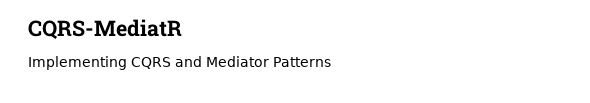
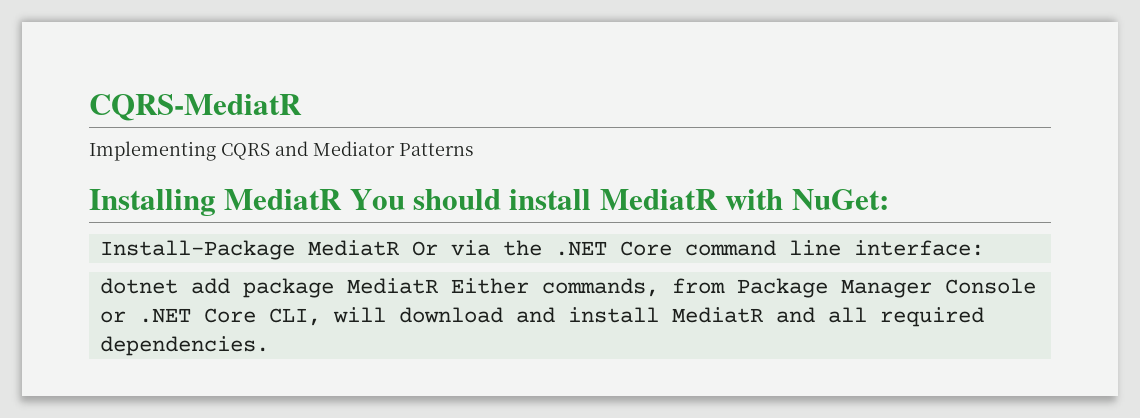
+ Installing MediatR You should install MediatR with NuGet:
+ Install-Package MediatR Or via the .NET Core command line interface:
+ dotnet add package MediatR Either commands, from Package Manager Console or .NET Core CLI, will download and install MediatR and all required dependencies.

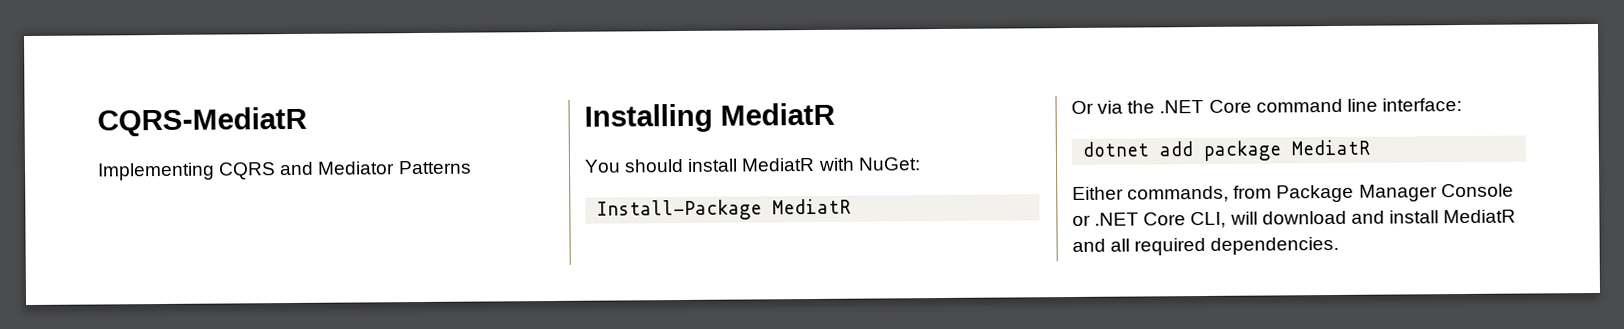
- Installing MediatR You should install MediatR with NuGet:
+ Installing MediatR
+ You should install MediatR with NuGet:
- Install-Package MediatR Or via the .NET Core command line interface:
+ Install-Package MediatR
+ Or via the .NET Core command line interface:
- dotnet add package MediatR Either commands, from Package Manager Console or .NET Core CLI, will download and install MediatR and all required dependencies.
+ dotnet add package MediatR
+ Either commands, from Package Manager Console or .NET Core CLI, will download and install MediatR and all required dependencies.

